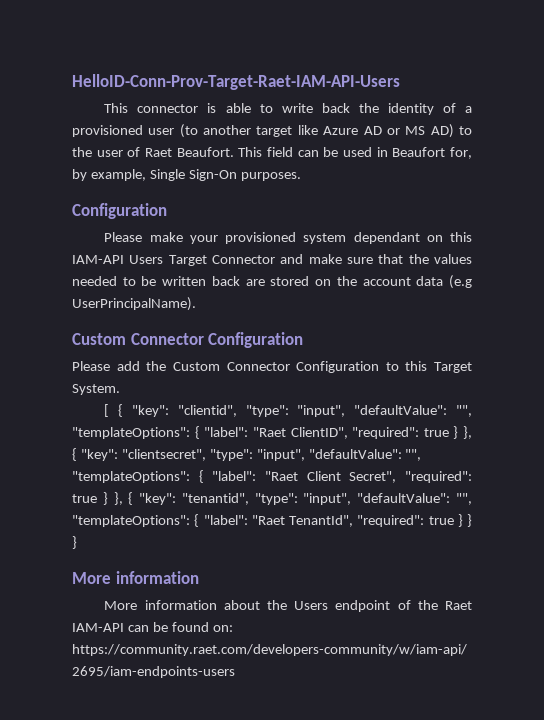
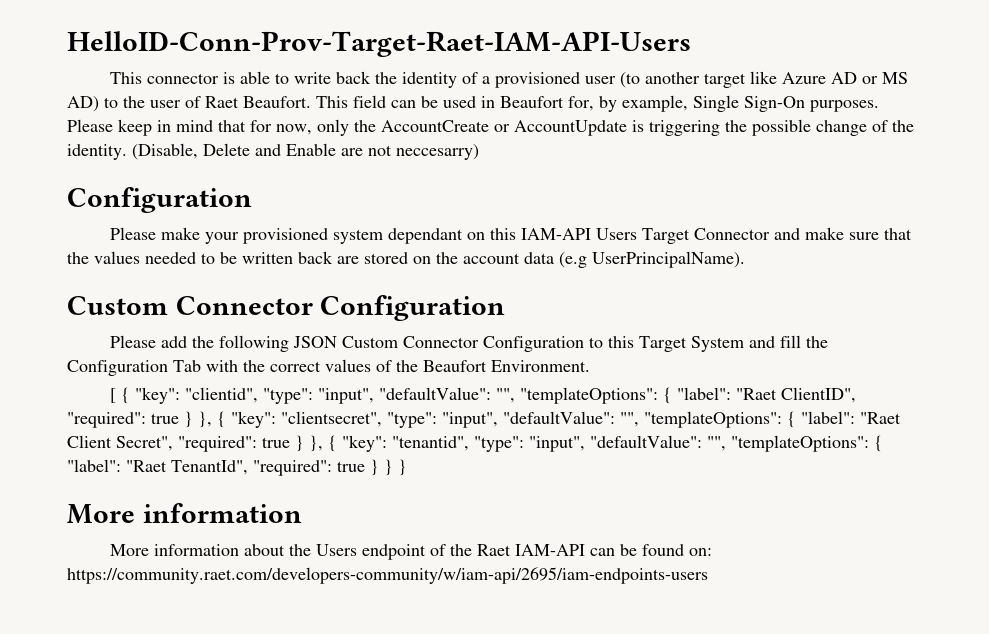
+ Please keep in mind that for now, only the AccountCreate or AccountUpdate is triggering the possible change of the identity. (Disable, Delete and Enable are not neccesarry)
- Please add the Custom Connector Configuration to this Target System.
+ Please add the following JSON Custom Connector Configuration to this Target System and fill the Configuration Tab with the correct values of the Beaufort Environment.

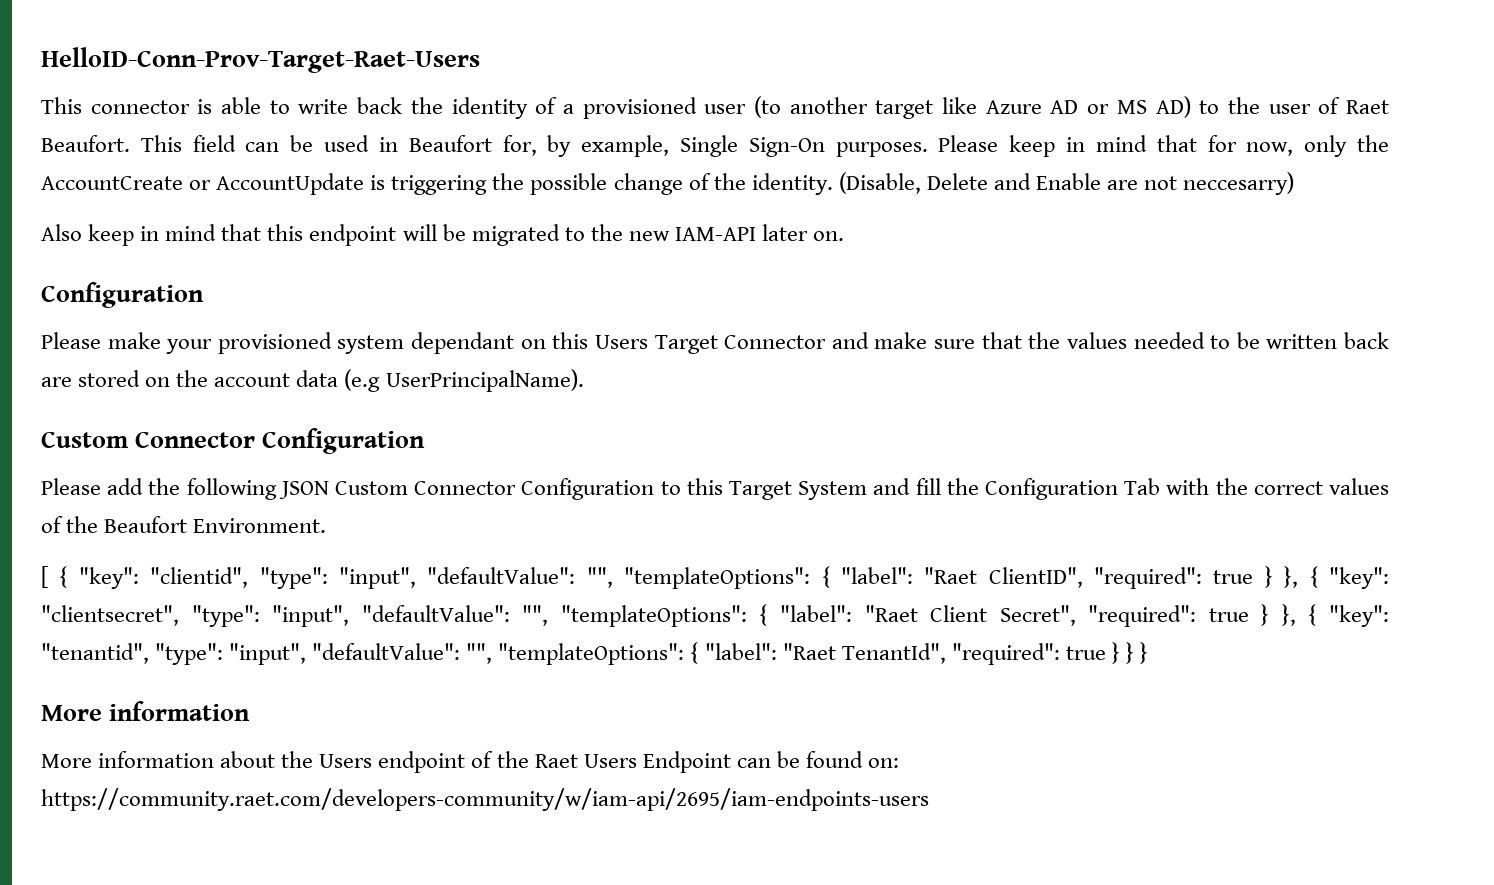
- HelloID-Conn-Prov-Target-Raet-IAM-API-Users
+ HelloID-Conn-Prov-Target-Raet-Users
+ Also keep in mind that this endpoint will be migrated to the new IAM-API later on.
- Please make your provisioned system dependant on this IAM-API Users Target Connector and make sure that the values needed to be written back are stored on the account data (e.g UserPrincipalName).
+ Please make your provisioned system dependant on this Users Target Connector and make sure that the values needed to be written back are stored on the account data (e.g UserPrincipalName).
- More information about the Users endpoint of the Raet IAM-API can be found on: https://community.raet.com/developers-community/w/iam-api/2695/iam-endpoints-users
+ More information about the Users endpoint of the Raet Users Endpoint can be found on: https://community.raet.com/developers-community/w/iam-api/2695/iam-endpoints-users

